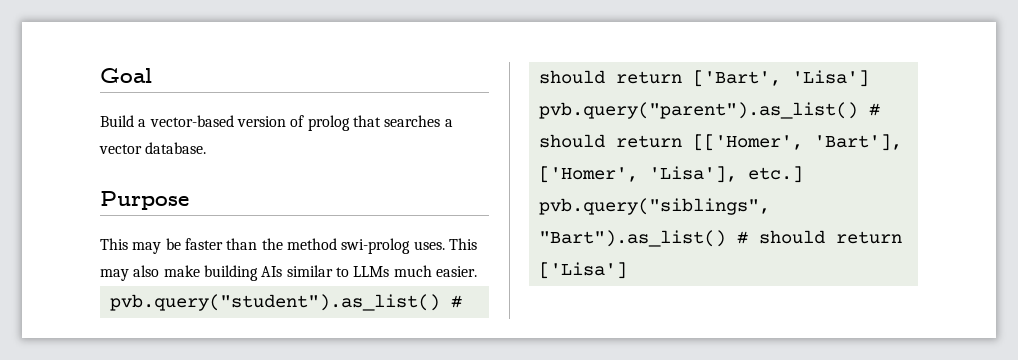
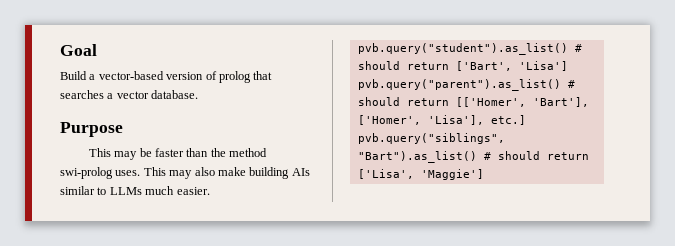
- pvb.query("siblings", "Bart").as_list() # should return ['Lisa']
+ pvb.query("siblings", "Bart").as_list() # should return ['Lisa', 'Maggie']

